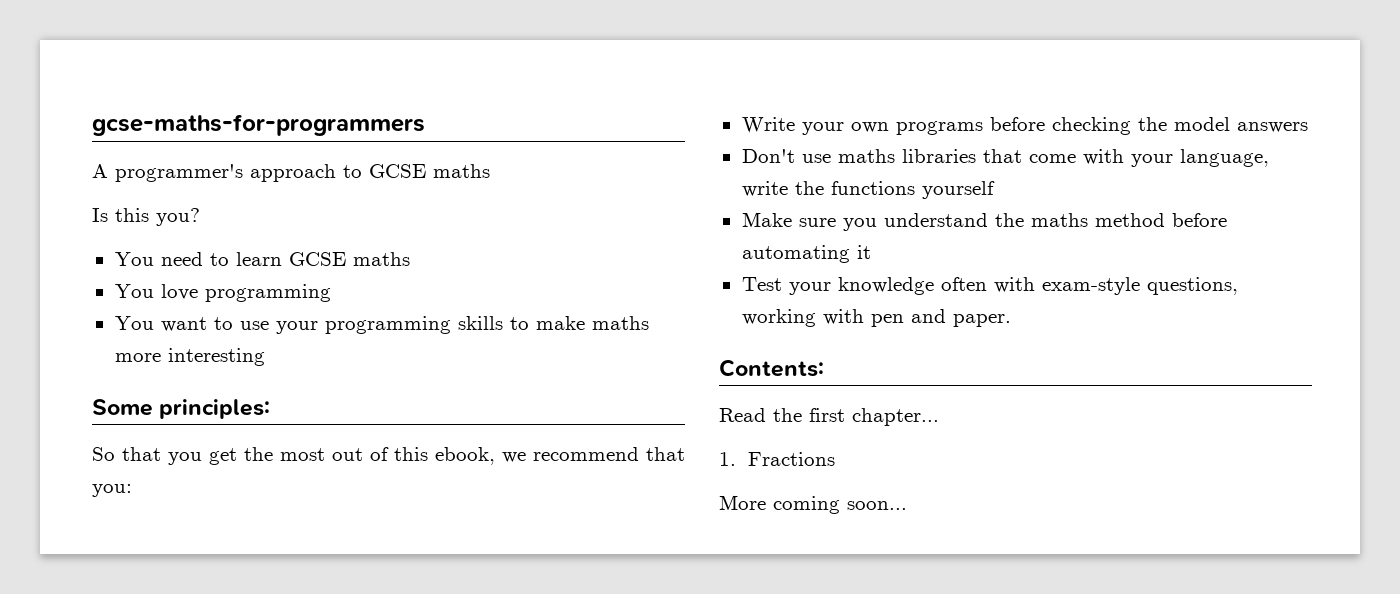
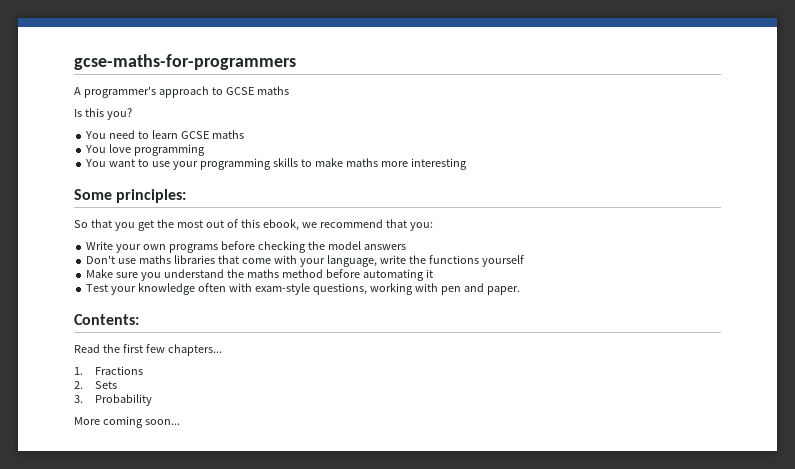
- Read the first chapter...
+ Read the first few chapters...
+ 2. Sets
+ 3. Probability

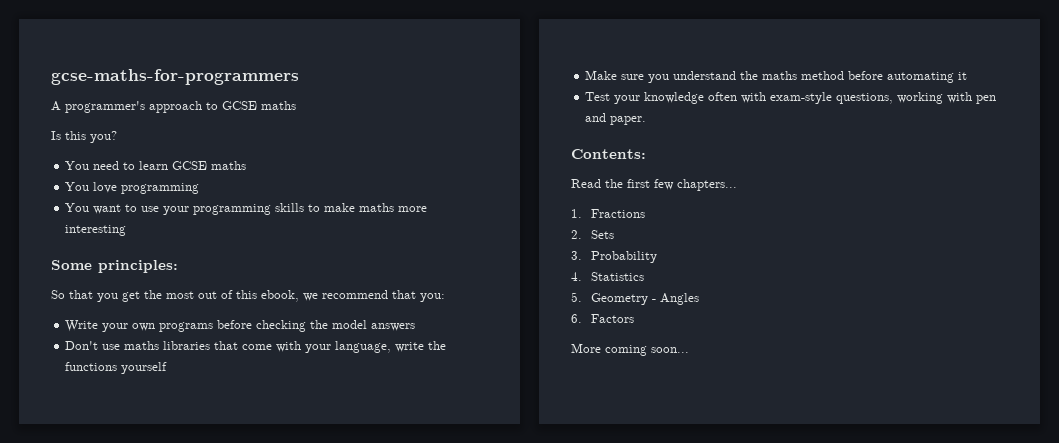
+ 4. Statistics
+ 5. Geometry - Angles
+ 6. Factors

